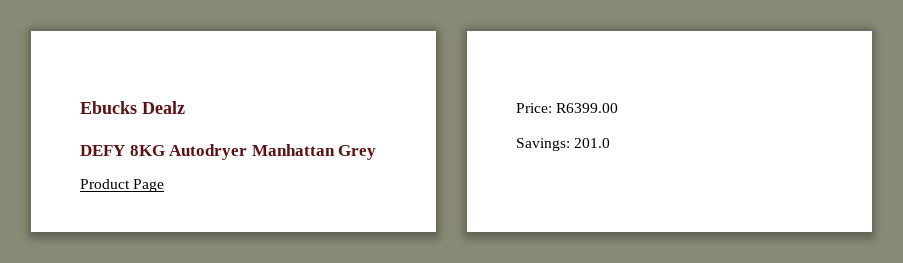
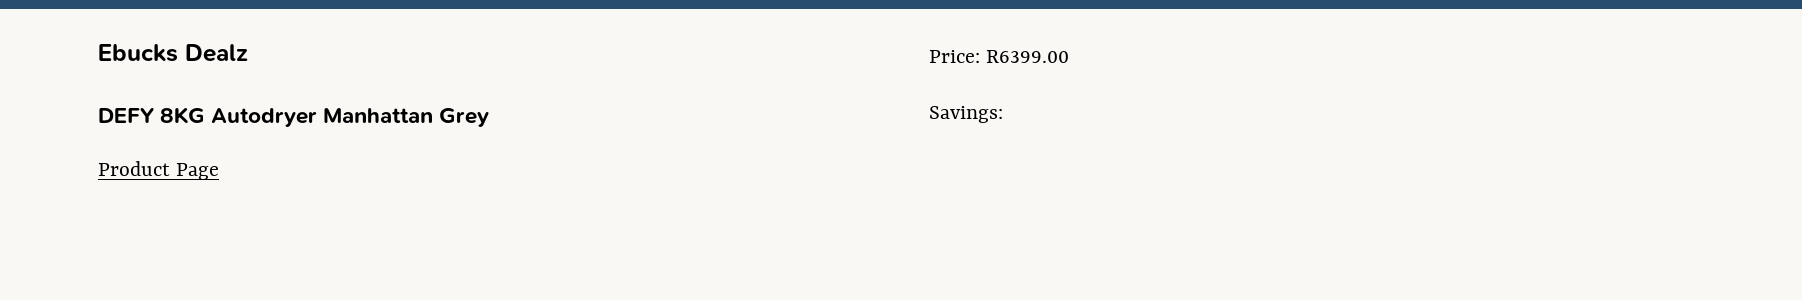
- Savings: 201.0
+ Savings:

